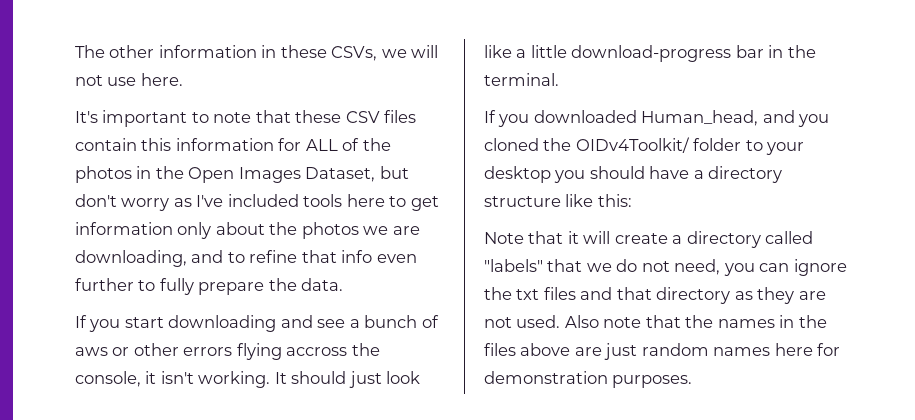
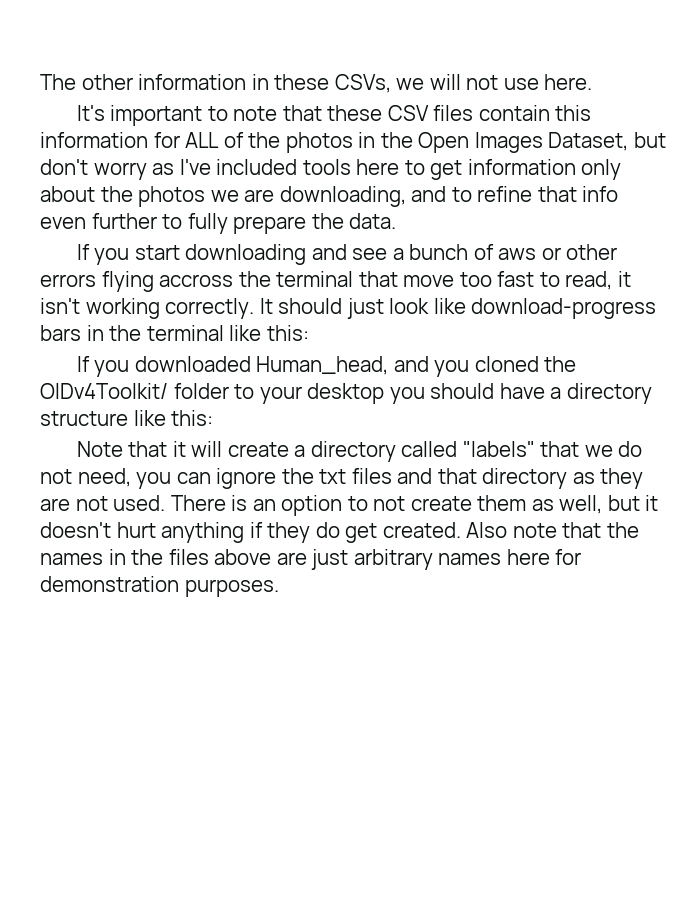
- If you start downloading and see a bunch of aws or other errors flying accross the console, it isn't working.
+ If you start downloading and see a bunch of aws or other errors flying accross the terminal that move too fast to read, it isn't working correctly.
- It should just look like a little download-progress bar in the terminal.
+ It should just look like download-progress bars in the terminal like this:
+ There is an option to not create them as well, but it doesn't hurt anything if they do get created.
- Also note that the names in the files above are just random names here for demonstration purposes.
+ Also note that the names in the files above are just arbitrary names here for demonstration purposes.

